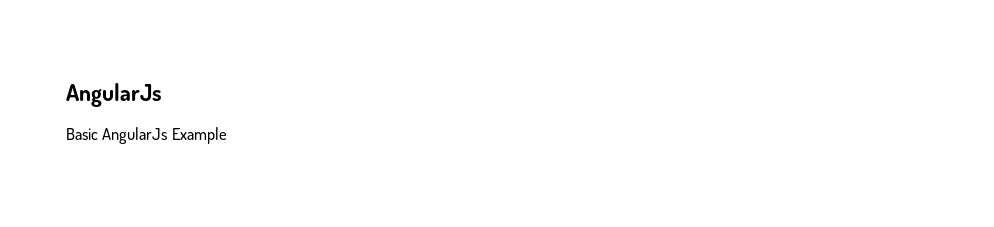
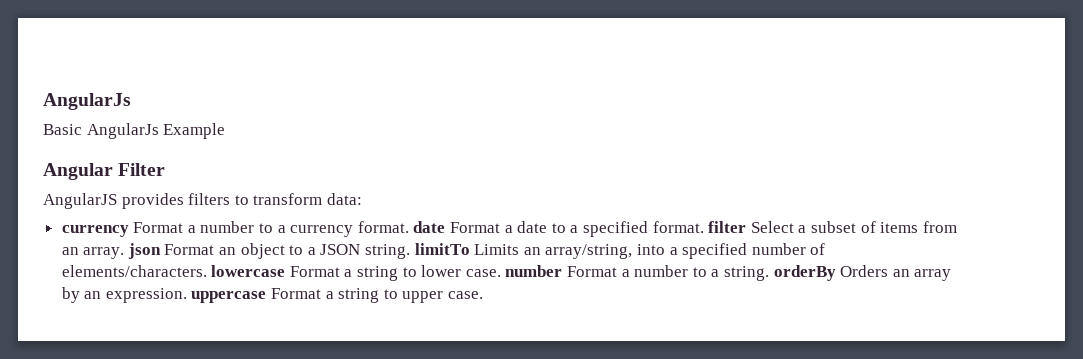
+ Angular Filter
+ AngularJS provides filters to transform data:
+ currency Format a number to a currency format. date Format a date to a specified format. filter Select a subset of items from an array. json Format an object to a JSON string. limitTo Limits an array/string, into a specified number of elements/characters. lowercase Format a string to lower case. number Format a number to a string. orderBy Orders an array by an expression. uppercase Format a string to upper case.

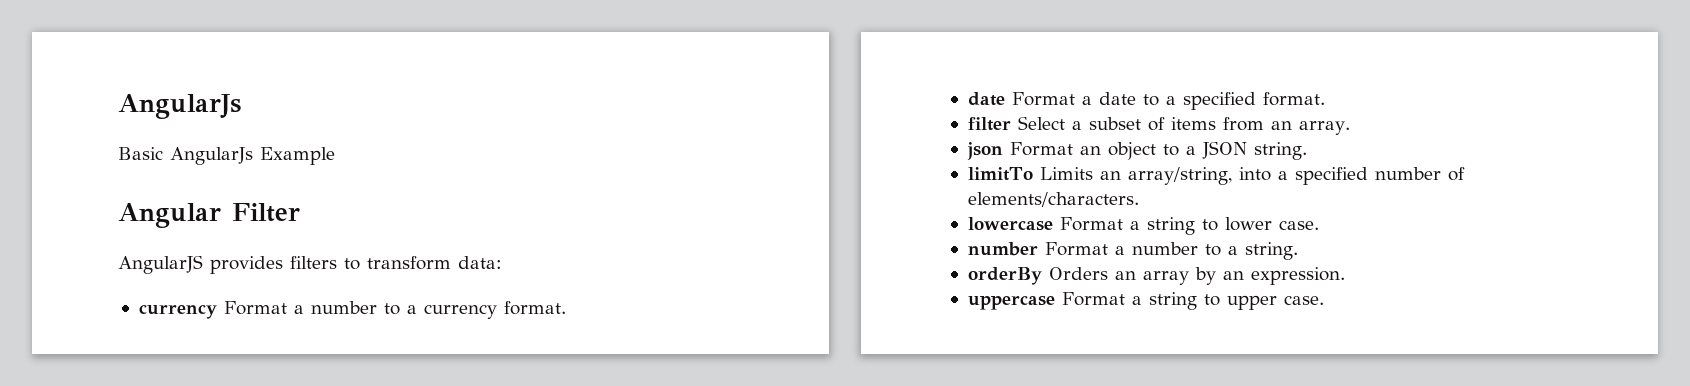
- currency Format a number to a currency format. date Format a date to a specified format. filter Select a subset of items from an array. json Format an object to a JSON string. limitTo Limits an array/string, into a specified number of elements/characters. lowercase Format a string to lower case. number Format a number to a string. orderBy Orders an array by an expression. uppercase Format a string to upper case.
+ currency Format a number to a currency format.
+ date Format a date to a specified format.
+ filter Select a subset of items from an array.
+ json Format an object to a JSON string.
+ limitTo Limits an array/string, into a specified number of elements/characters.
+ lowercase Format a string to lower case.
+ number Format a number to a string.
+ orderBy Orders an array by an expression.
+ uppercase Format a string to upper case.

